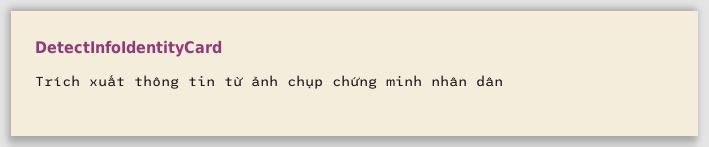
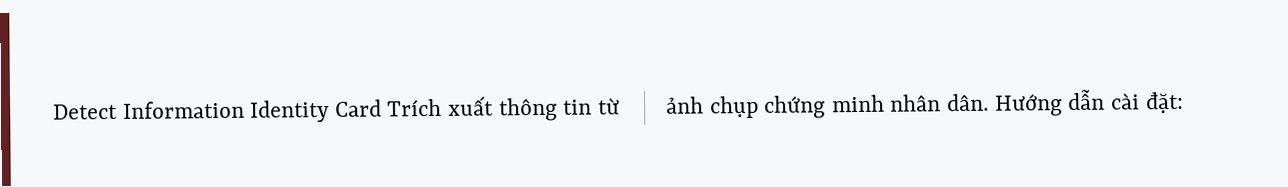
- DetectInfoIdentityCard
- Trích xuất thông tin từ ảnh chụp chứng minh nhân dân
+ Detect Information Identity Card Trích xuất thông tin từ ảnh chụp chứng minh nhân dân. Hướng dẫn cài đặt:

